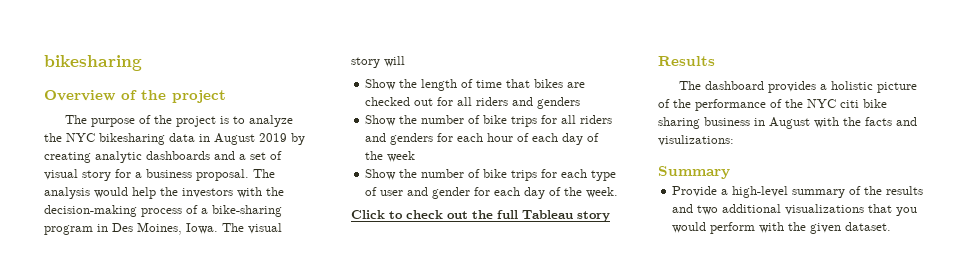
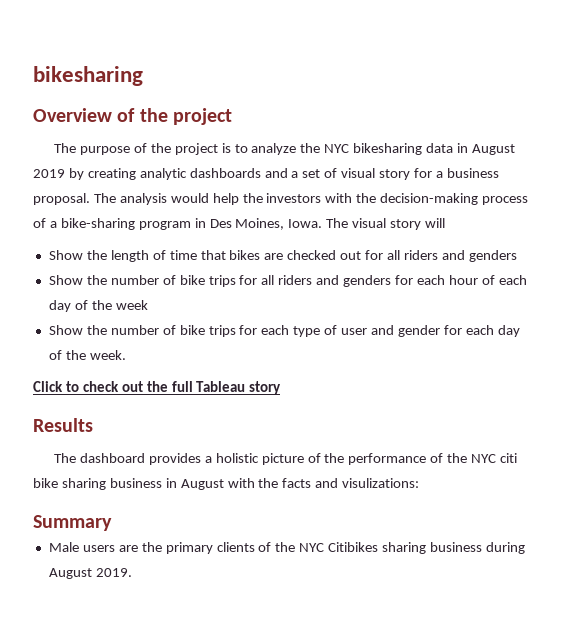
- Provide a high-level summary of the results and two additional visualizations that you would perform with the given dataset.
+ Male users are the primary clients of the NYC Citibikes sharing business during August 2019.

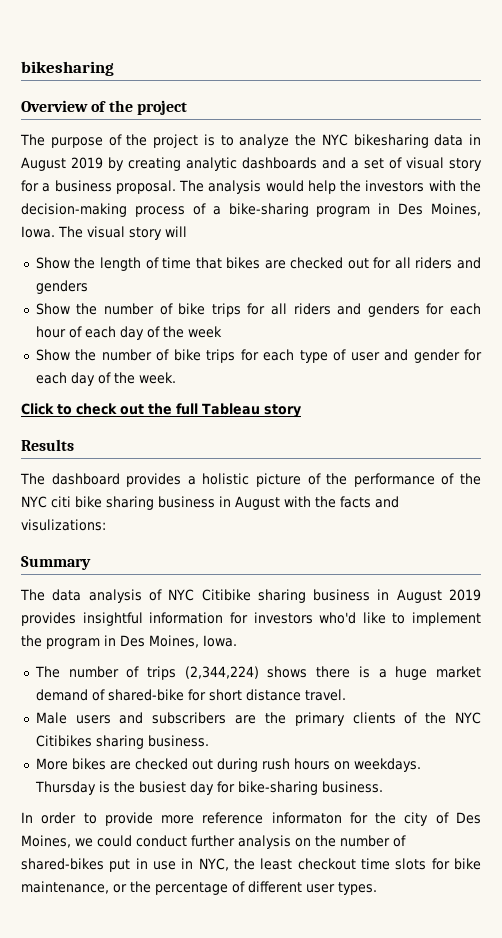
+ The data analysis of NYC Citibike sharing business in August 2019 provides insightful information for investors who'd like to implement the program in Des Moines, Iowa.
+ The number of trips (2,344,224) shows there is a huge market demand of shared-bike for short distance travel.
- Male users are the primary clients of the NYC Citibikes sharing business during August 2019.
+ Male users and subscribers are the primary clients of the NYC Citibikes sharing business.
+ More bikes are checked out during rush hours on weekdays. Thursday is the busiest day for bike-sharing business.
+ In order to provide more reference informaton for the city of Des Moines, we could conduct further analysis on the number of shared-bikes put in use in NYC, the least checkout time slots for bike maintenance, or the percentage of different user types.

